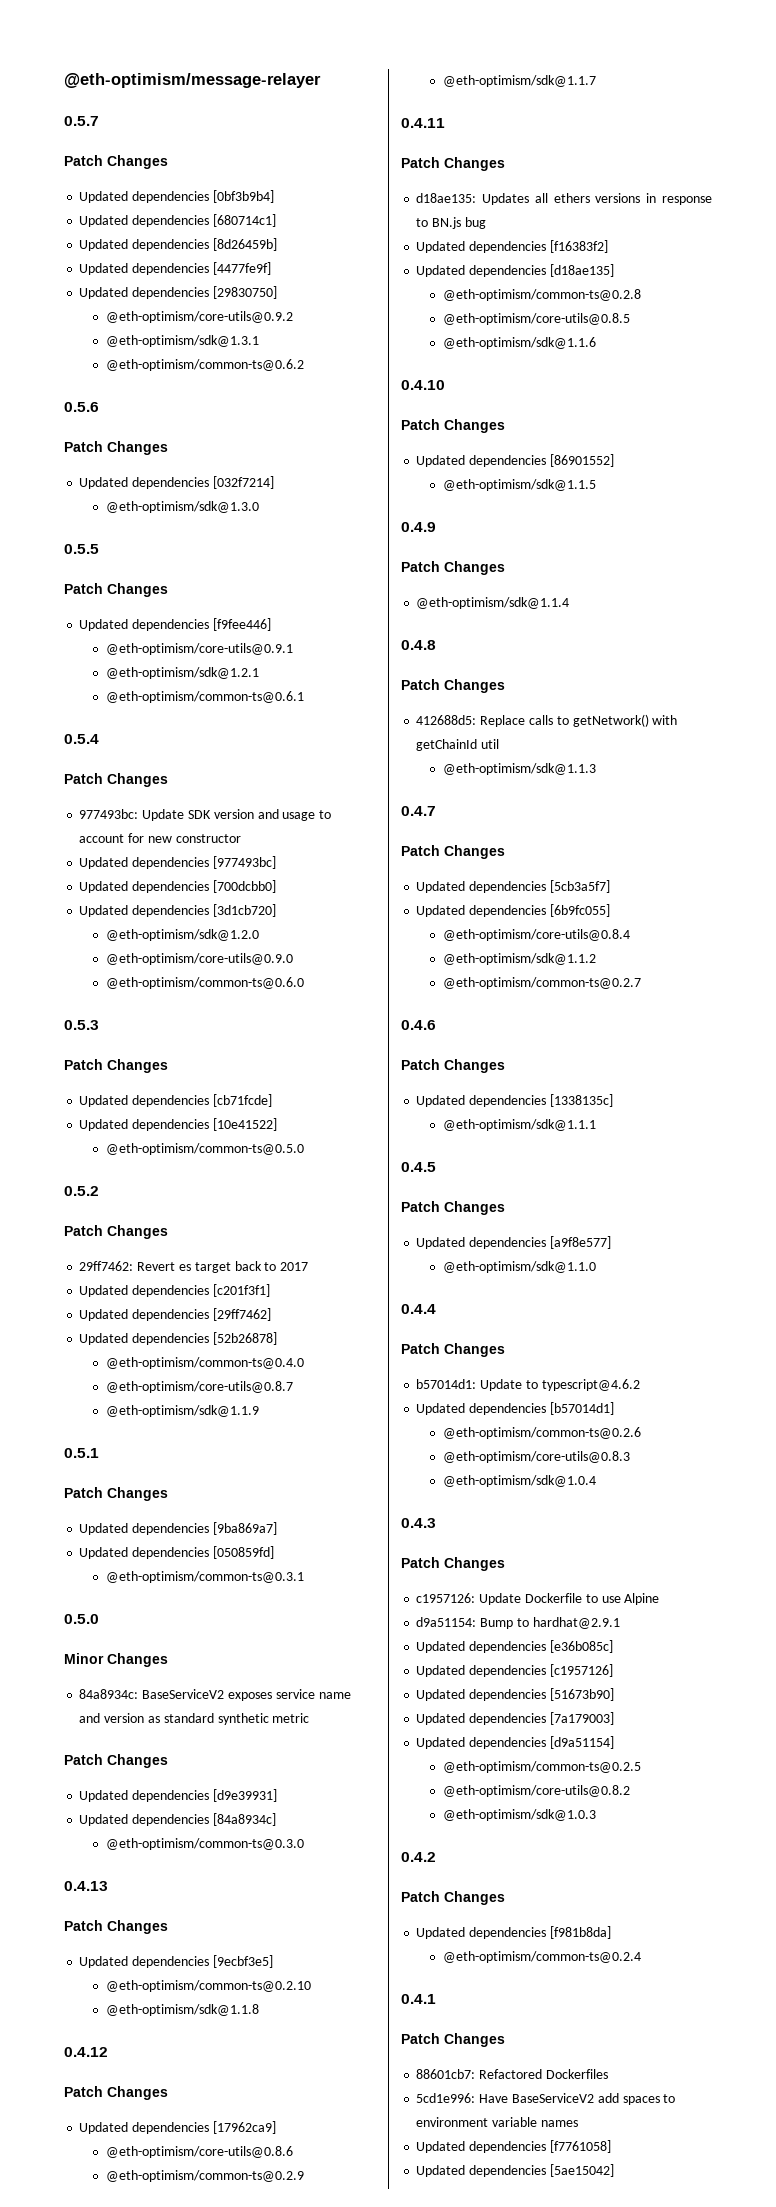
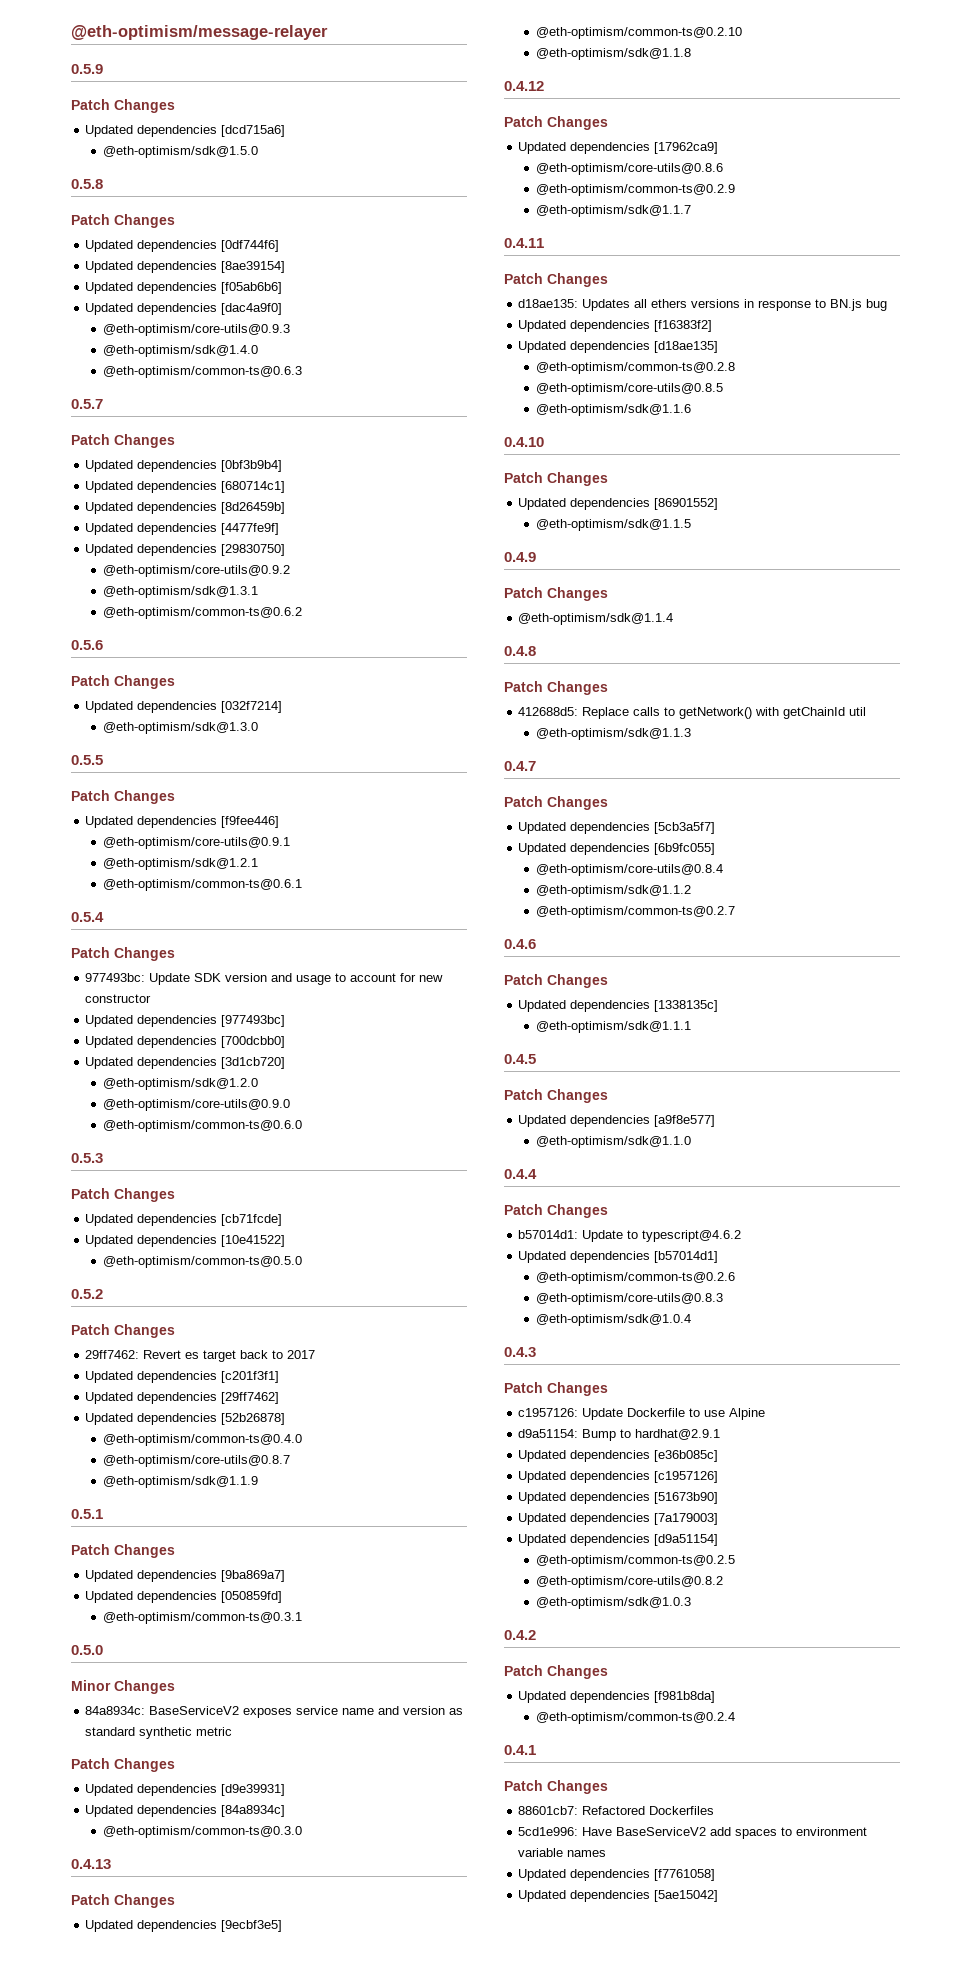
+ 0.5.9
+ Patch Changes
+ Updated dependencies [dcd715a6]
+ @eth-optimism/sdk@1.5.0
+ 0.5.8
+ Patch Changes
+ Updated dependencies [0df744f6]
+ Updated dependencies [8ae39154]
+ Updated dependencies [f05ab6b6]
+ Updated dependencies [dac4a9f0]
+ @eth-optimism/core-utils@0.9.3
+ @eth-optimism/sdk@1.4.0
+ @eth-optimism/common-ts@0.6.3

